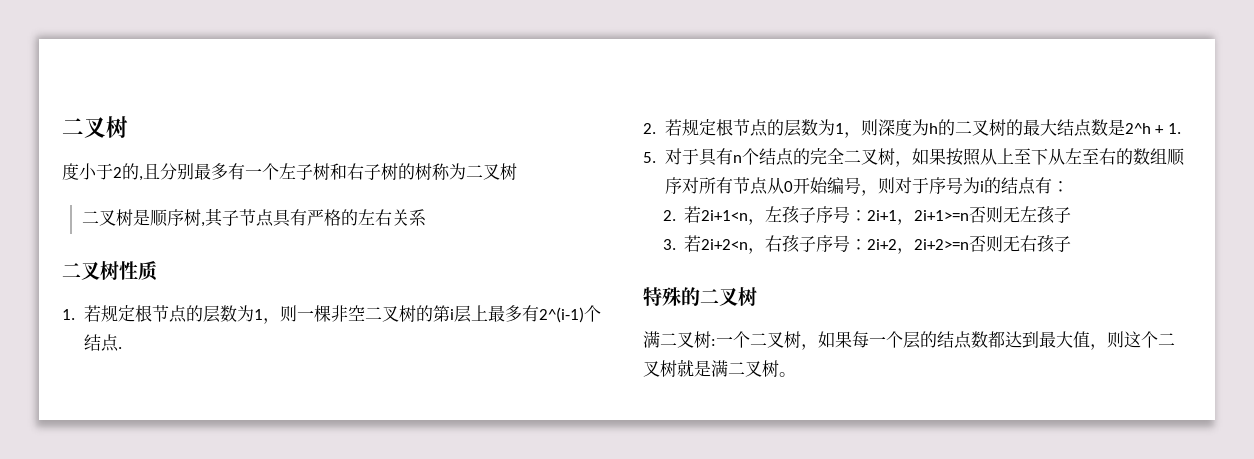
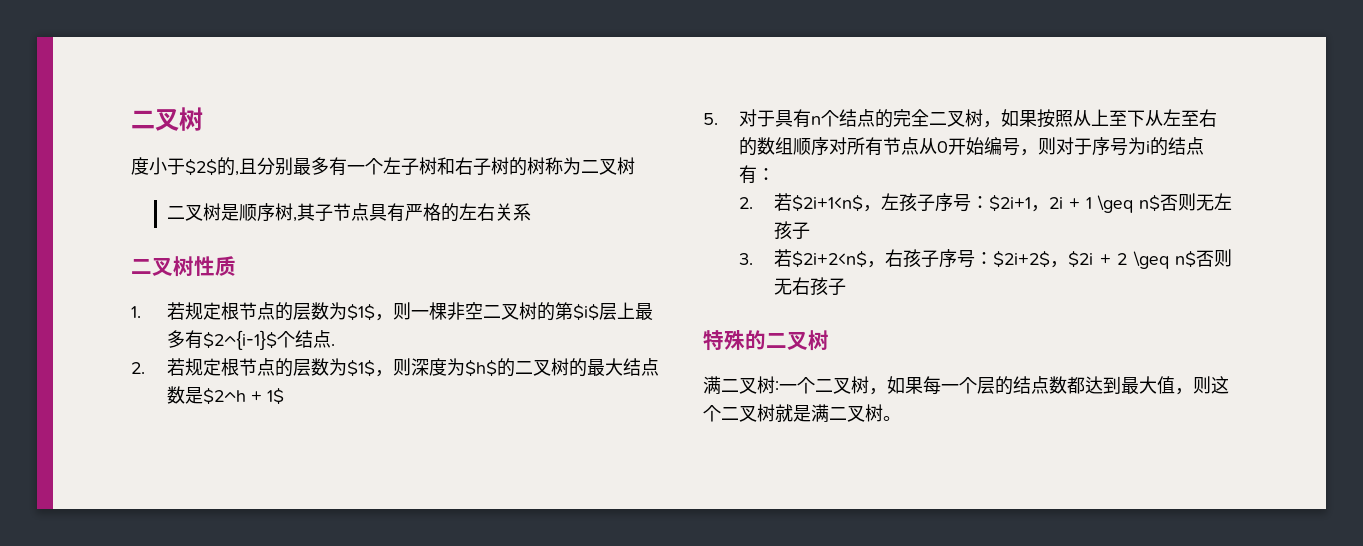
- 度小于2的,且分别最多有一个左子树和右子树的树称为二叉树
+ 度小于$2$的,且分别最多有一个左子树和右子树的树称为二叉树
- 1.若规定根节点的层数为1，则一棵非空二叉树的第i层上最多有2^(i-1)个结点.
+ 1.若规定根节点的层数为$1$，则一棵非空二叉树的第$i$层上最多有$2^{i-1}$个结点.
- 2.若规定根节点的层数为1，则深度为h的二叉树的最大结点数是2^h + 1.
+ 2.若规定根节点的层数为$1$，则深度为$h$的二叉树的最大结点数是$2^h + 1$
- 2.若2i+1<n，左孩子序号：2i+1，2i+1>=n否则无左孩子
+ 2.若$2i+1<n$，左孩子序号：$2i+1，2i + 1 \geq n$否则无左孩子
- 3.若2i+2<n，右孩子序号：2i+2，2i+2>=n否则无右孩子
+ 3.若$2i+2<n$，右孩子序号：$2i+2$，$2i + 2 \geq n$否则无右孩子

